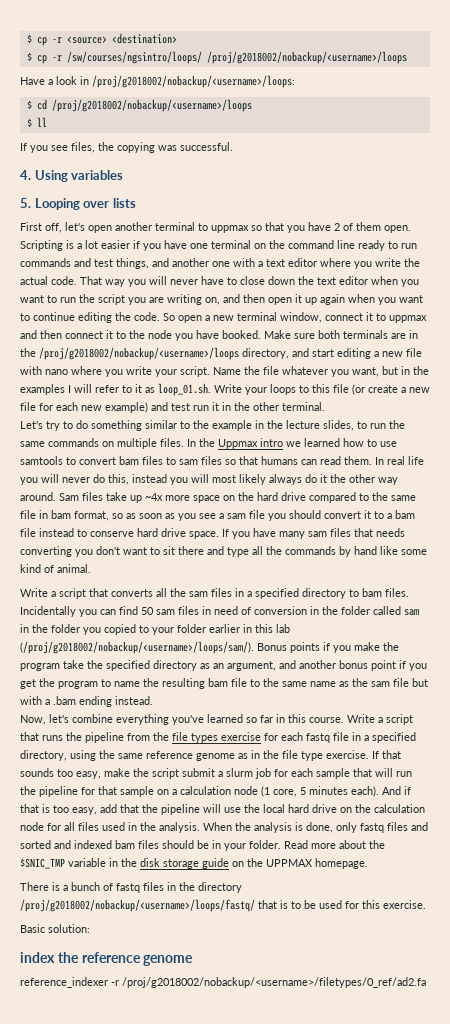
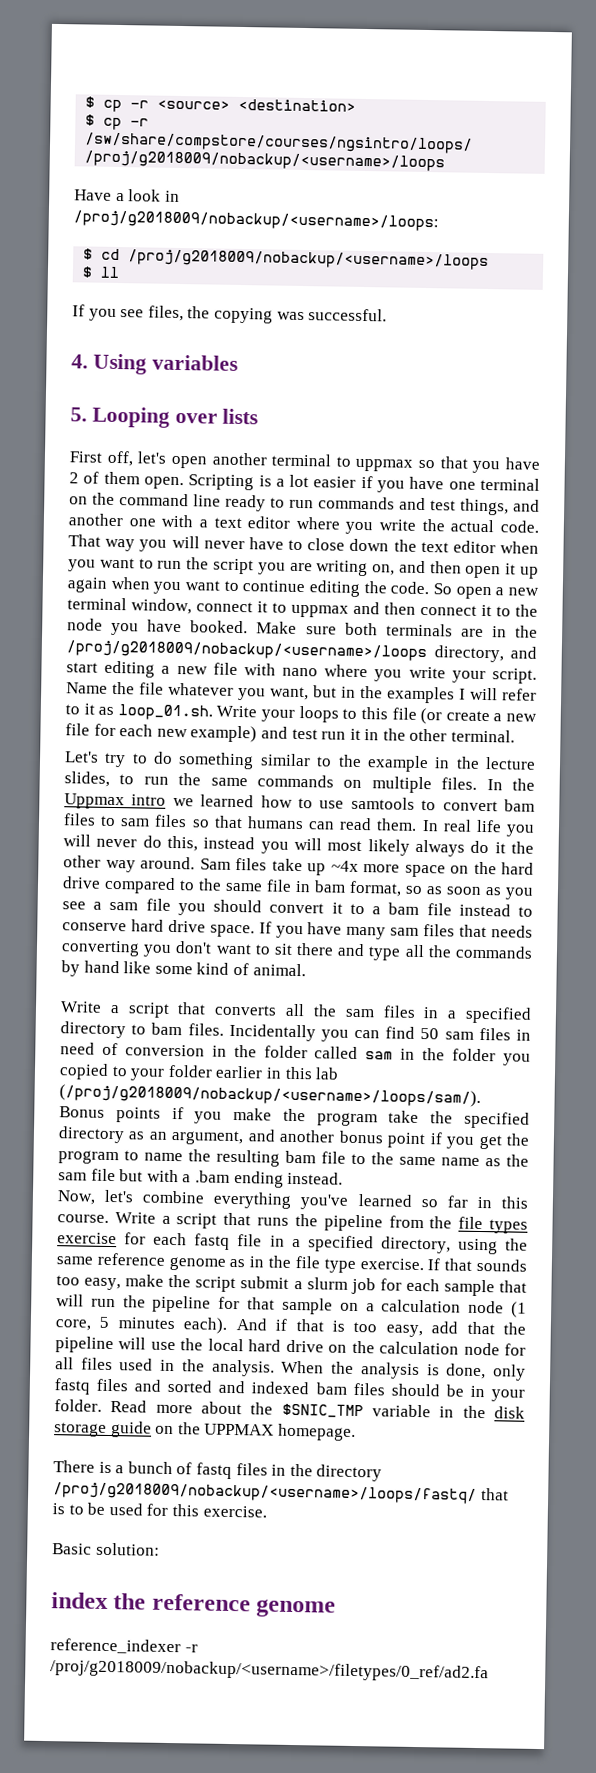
- $ cp -r /sw/courses/ngsintro/loops/ /proj/g2018002/nobackup/<username>/loops
+ $ cp -r /sw/share/compstore/courses/ngsintro/loops/ /proj/g2018009/nobackup/<username>/loops
- Have a look in /proj/g2018002/nobackup/<username>/loops:
+ Have a look in /proj/g2018009/nobackup/<username>/loops:
- $ cd /proj/g2018002/nobackup/<username>/loops
+ $ cd /proj/g2018009/nobackup/<username>/loops
- Make sure both terminals are in the /proj/g2018002/nobackup/<username>/loops directory, and start editing a new file with nano where you write your script.
+ Make sure both terminals are in the /proj/g2018009/nobackup/<username>/loops directory, and start editing a new file with nano where you write your script.
- Incidentally you can find 50 sam files in need of conversion in the folder called sam in the folder you copied to your folder earlier in this lab (/proj/g2018002/nobackup/<username>/loops/sam/).
+ Incidentally you can find 50 sam files in need of conversion in the folder called sam in the folder you copied to your folder earlier in this lab (/proj/g2018009/nobackup/<username>/loops/sam/).
- There is a bunch of fastq files in the directory /proj/g2018002/nobackup/<username>/loops/fastq/ that is to be used for this exercise.
+ There is a bunch of fastq files in the directory /proj/g2018009/nobackup/<username>/loops/fastq/ that is to be used for this exercise.
- reference_indexer -r /proj/g2018002/nobackup/<username>/filetypes/0_ref/ad2.fa
+ reference_indexer -r /proj/g2018009/nobackup/<username>/filetypes/0_ref/ad2.fa

